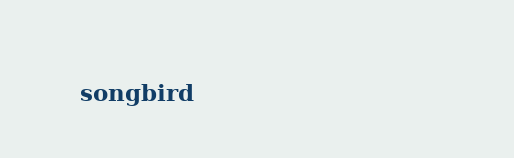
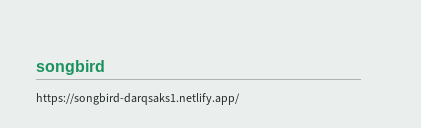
+ https://songbird-darqsaks1.netlify.app/

